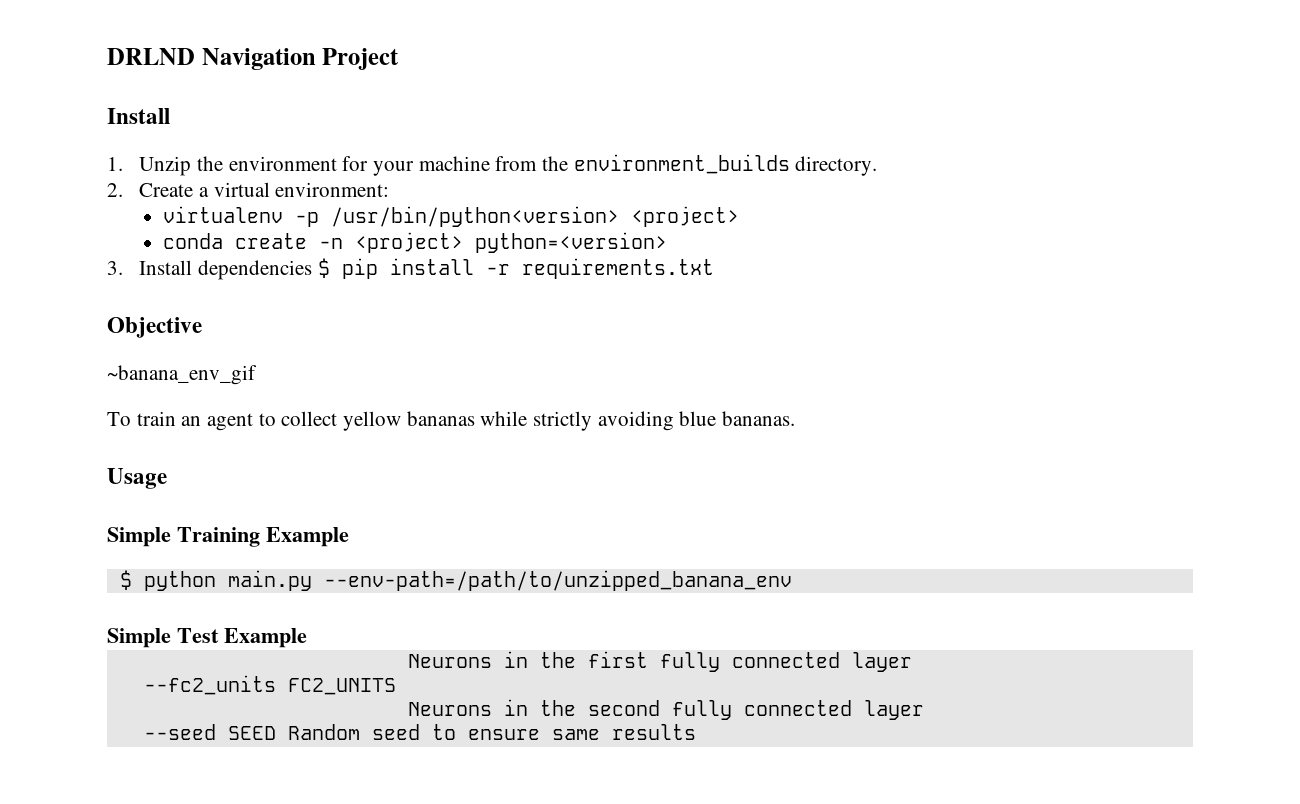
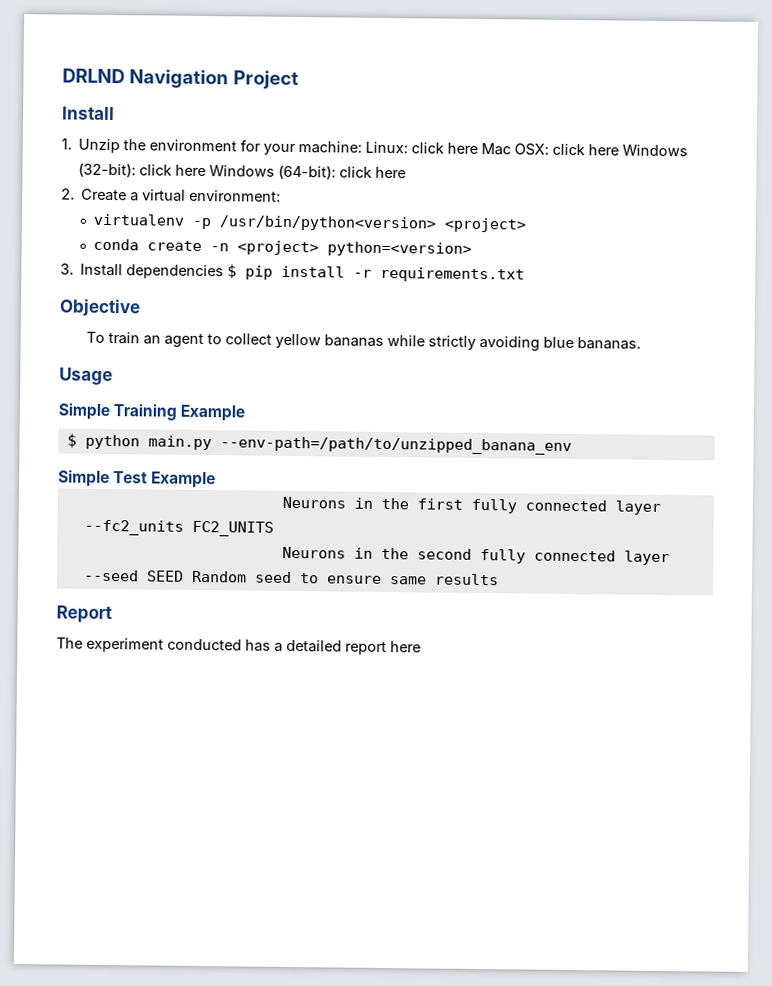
- 1. Unzip the environment for your machine from the environment_builds directory.
+ 1. Unzip the environment for your machine: Linux: click here Mac OSX: click here Windows (32-bit): click here Windows (64-bit): click here
- ~banana_env_gif
+ Report
+ The experiment conducted has a detailed report here

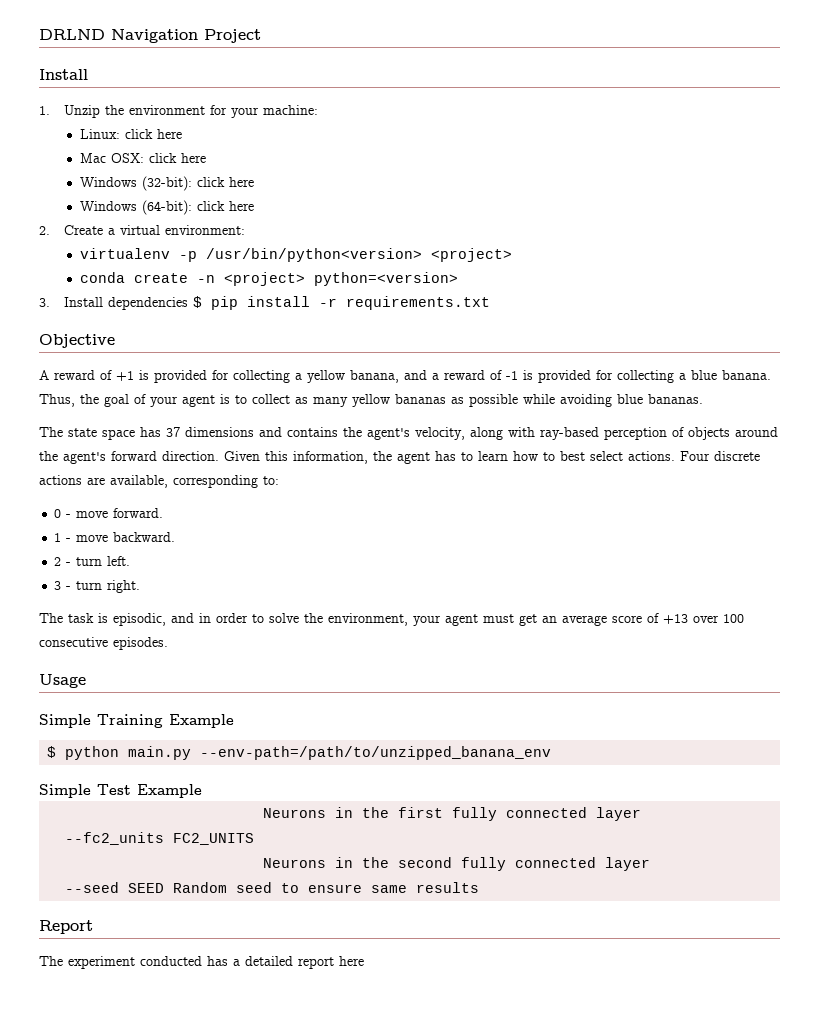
- 1. Unzip the environment for your machine: Linux: click here Mac OSX: click here Windows (32-bit): click here Windows (64-bit): click here
+ 1. Unzip the environment for your machine:
+ Linux: click here
+ Mac OSX: click here
+ Windows (32-bit): click here
+ Windows (64-bit): click here
- To train an agent to collect yellow bananas while strictly avoiding blue bananas.
+ A reward of +1 is provided for collecting a yellow banana, and a reward of -1 is provided for collecting a blue banana. Thus, the goal of your agent is to collect as many yellow bananas as possible while avoiding blue bananas.
+ The state space has 37 dimensions and contains the agent's velocity, along with ray-based perception of objects around the agent's forward direction. Given this information, the agent has to learn how to best select actions. Four discrete actions are available, corresponding to:
+ 0 - move forward.
+ 1 - move backward.
+ 2 - turn left.
+ 3 - turn right.
+ The task is episodic, and in order to solve the environment, your agent must get an average score of +13 over 100 consecutive episodes.

